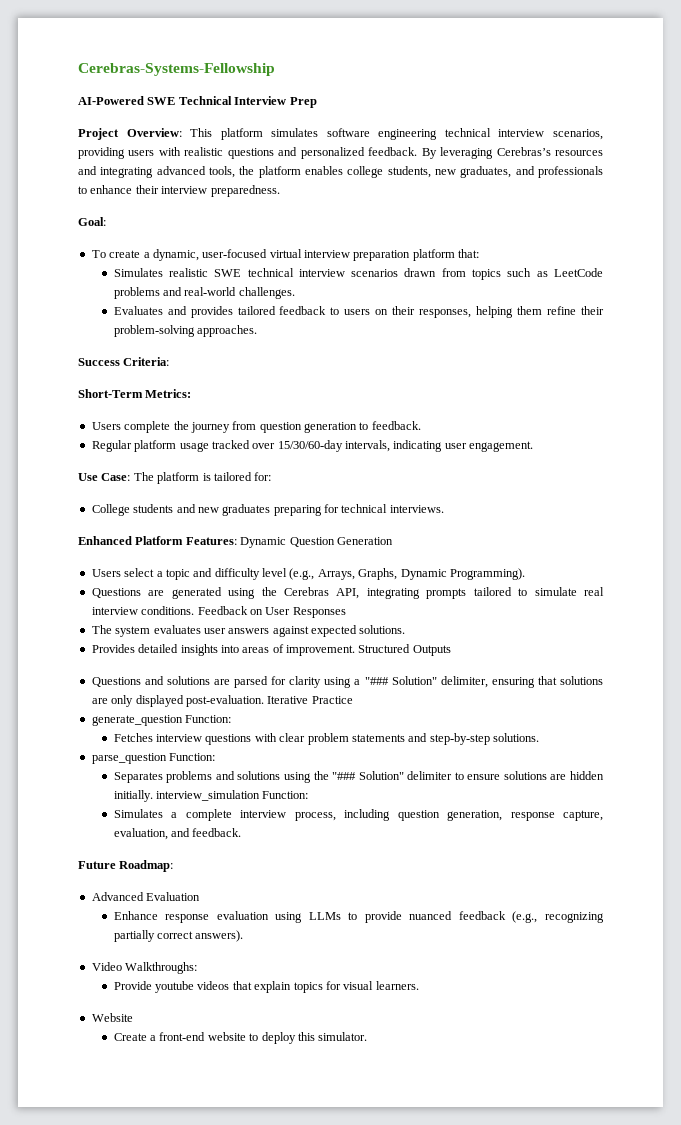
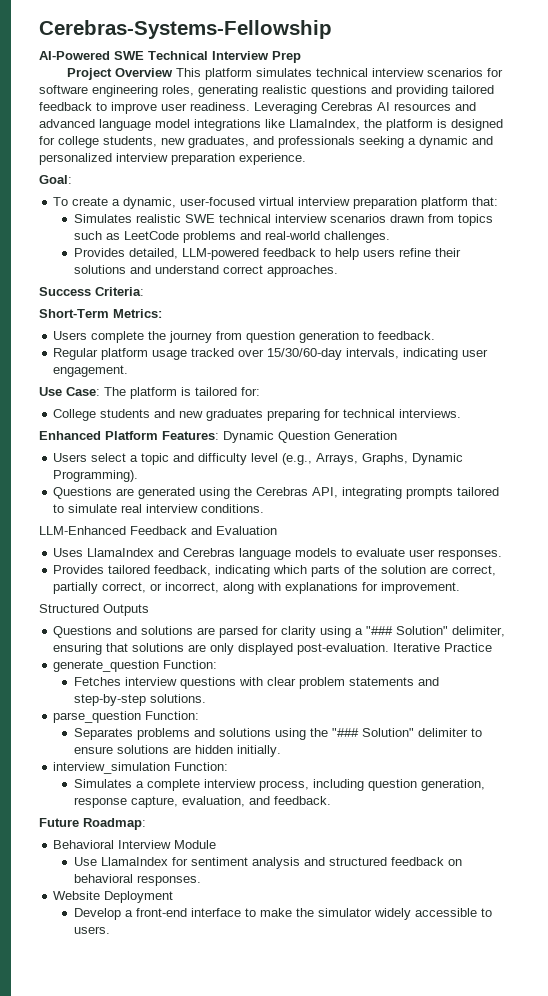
- Project Overview: This platform simulates software engineering technical interview scenarios, providing users with realistic questions and personalized feedback. By leveraging Cerebras’s resources and integrating advanced tools, the platform enables college students, new graduates, and professionals to enhance their interview preparedness.
+ Project Overview This platform simulates technical interview scenarios for software engineering roles, generating realistic questions and providing tailored feedback to improve user readiness. Leveraging Cerebras AI resources and advanced language model integrations like LlamaIndex, the platform is designed for college students, new graduates, and professionals seeking a dynamic and personalized interview preparation experience.
- Evaluates and provides tailored feedback to users on their responses, helping them refine their problem-solving approaches.
+ Provides detailed, LLM-powered feedback to help users refine their solutions and understand correct approaches.
- Questions are generated using the Cerebras API, integrating prompts tailored to simulate real interview conditions. Feedback on User Responses
- The system evaluates user answers against expected solutions.
- Provides detailed insights into areas of improvement. Structured Outputs
+ Questions are generated using the Cerebras API, integrating prompts tailored to simulate real interview conditions.
+ LLM-Enhanced Feedback and Evaluation
+ Uses LlamaIndex and Cerebras language models to evaluate user responses.
+ Provides tailored feedback, indicating which parts of the solution are correct, partially correct, or incorrect, along with explanations for improvement.
+ Structured Outputs
- Separates problems and solutions using the "### Solution" delimiter to ensure solutions are hidden initially. interview_simulation Function:
+ Separates problems and solutions using the "### Solution" delimiter to ensure solutions are hidden initially.
+ interview_simulation Function:
- Advanced Evaluation
- Enhance response evaluation using LLMs to provide nuanced feedback (e.g., recognizing partially correct answers).
- Video Walkthroughs:
- Provide youtube videos that explain topics for visual learners.
- Website
- Create a front-end website to deploy this simulator.
+ Behavioral Interview Module
+ Use LlamaIndex for sentiment analysis and structured feedback on behavioral responses.
+ Website Deployment
+ Develop a front-end interface to make the simulator widely accessible to users.

